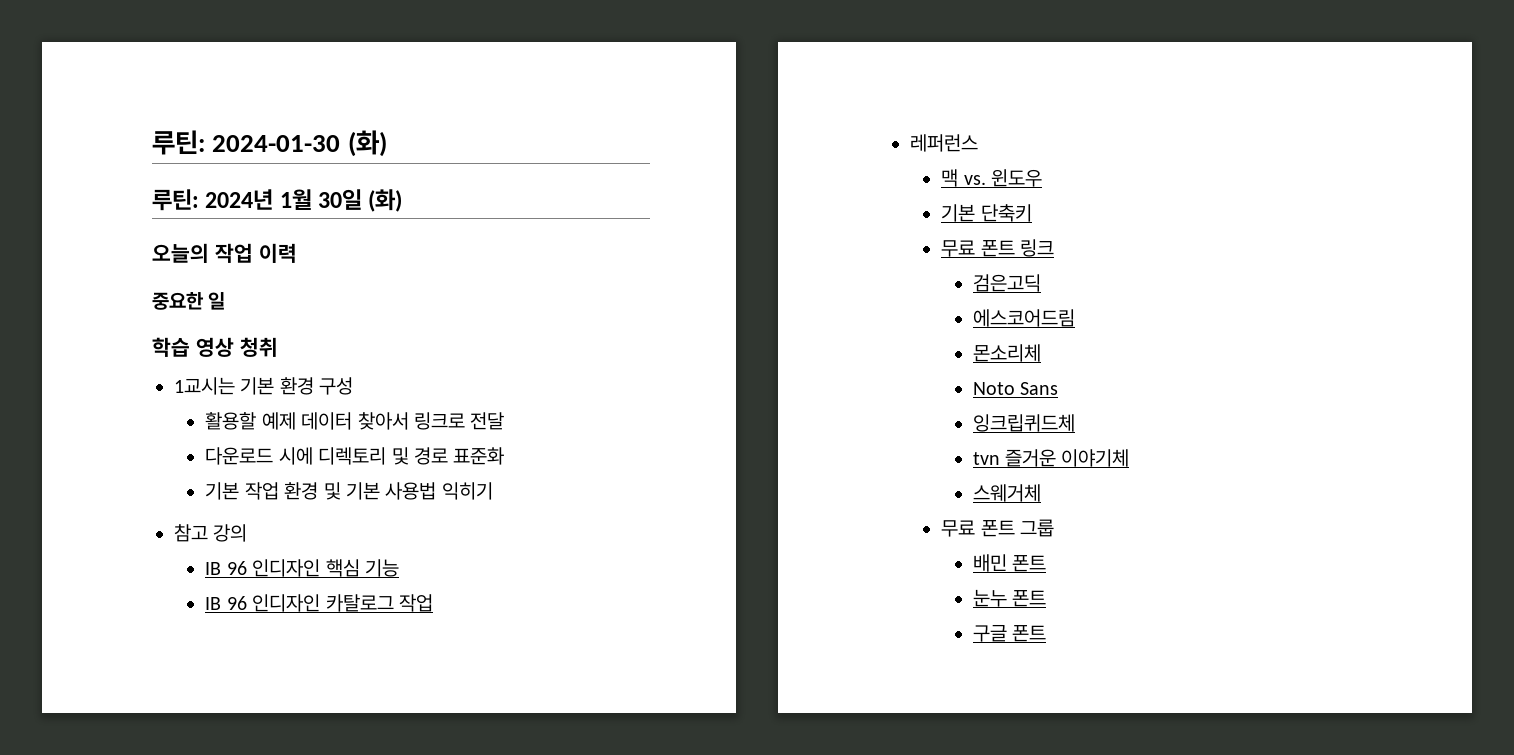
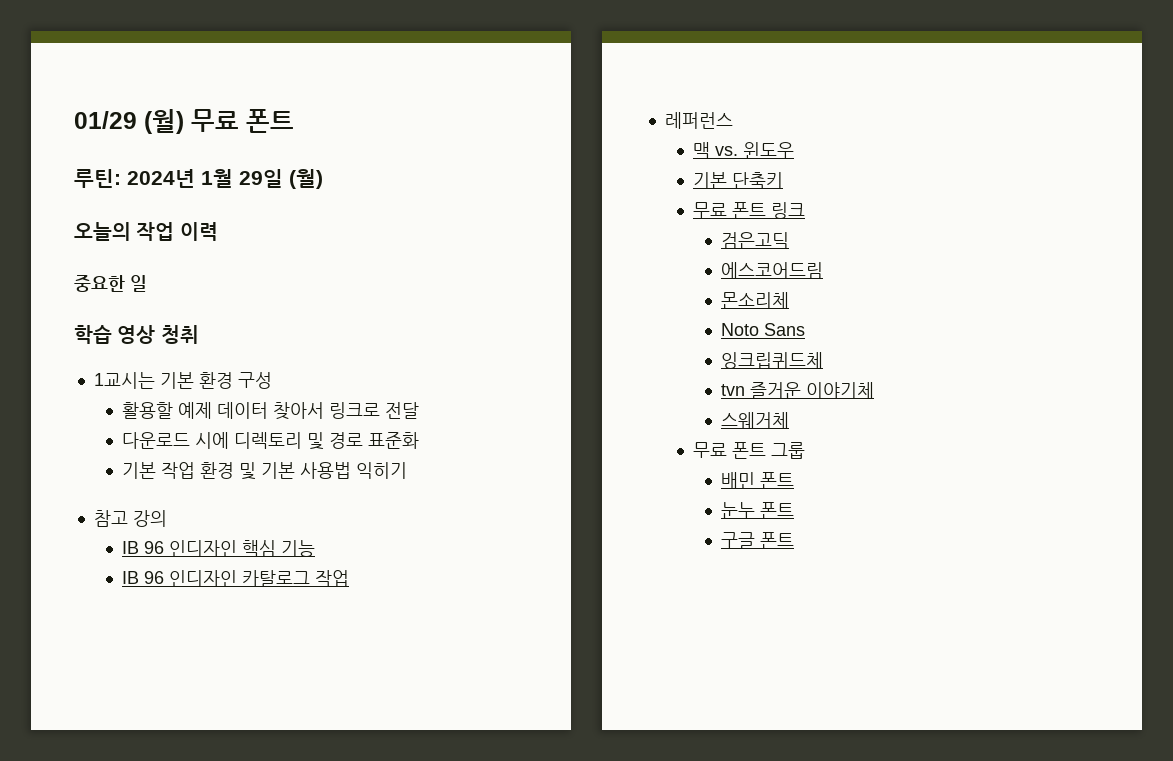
- 루틴: 2024-01-30 (화)
+ 01/29 (월) 무료 폰트
- 루틴: 2024년 1월 30일 (화)
+ 루틴: 2024년 1월 29일 (월)

